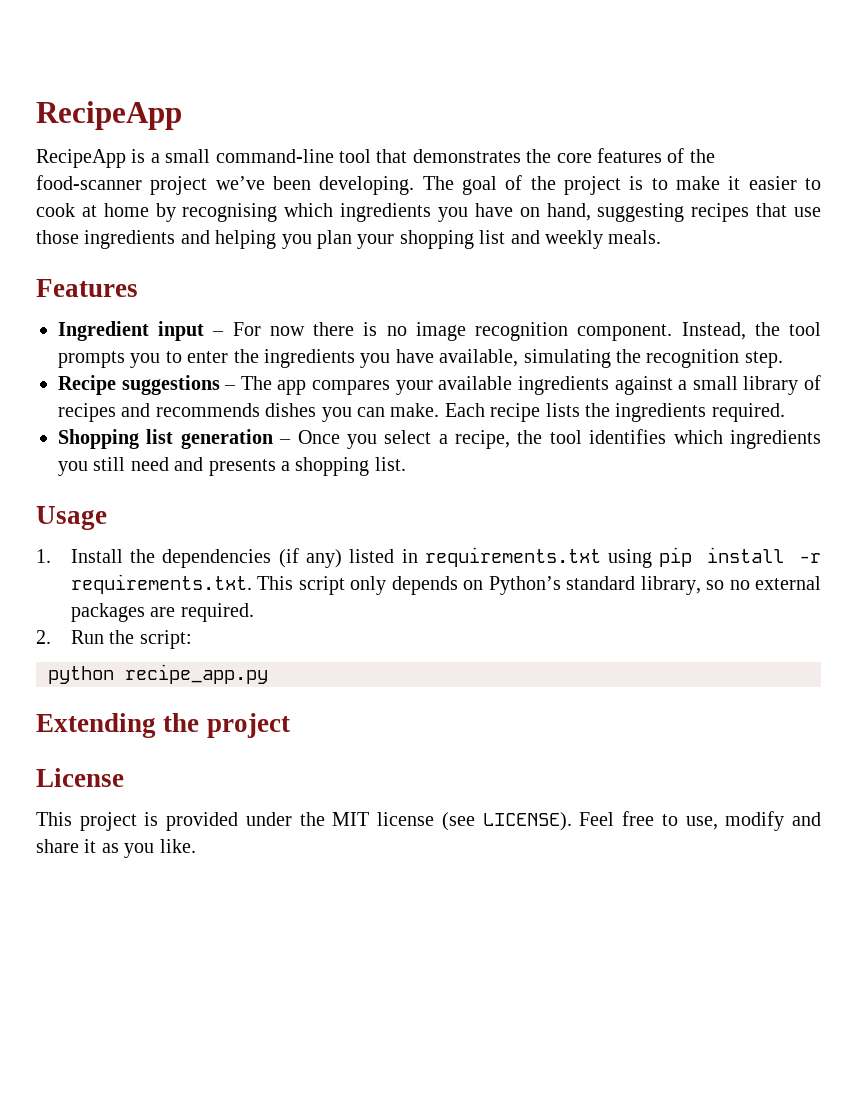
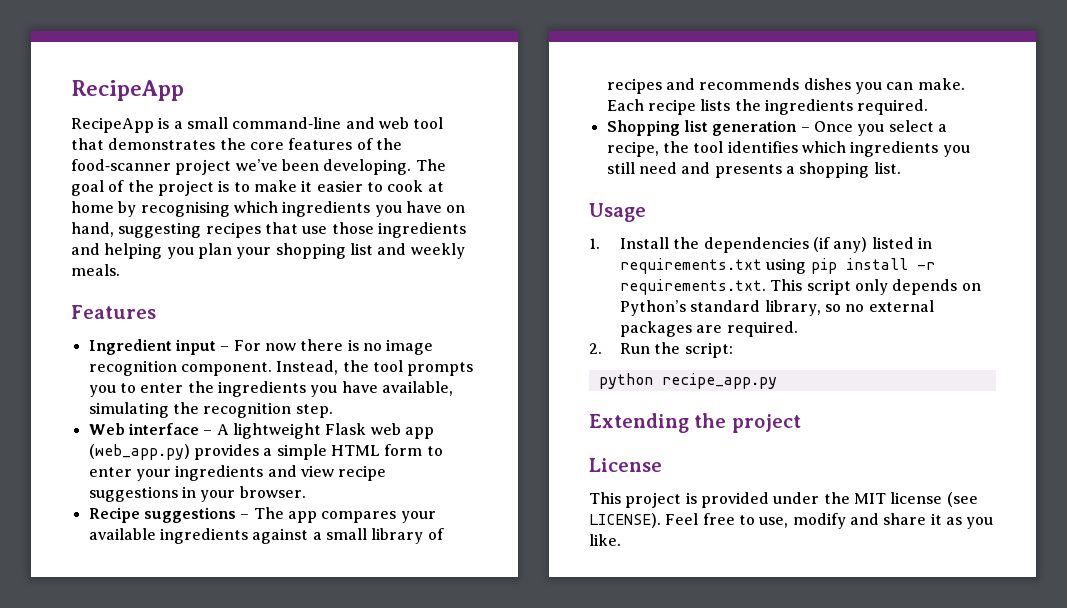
- RecipeApp is a small command‑line tool that demonstrates the core features of the food‑scanner project we’ve been developing.
+ RecipeApp is a small command‑line and web tool that demonstrates the core features of the food‑scanner project we’ve been developing.
+ Web interface – A lightweight Flask web app (web_app.py) provides a simple HTML form to enter your ingredients and view recipe suggestions in your browser.

